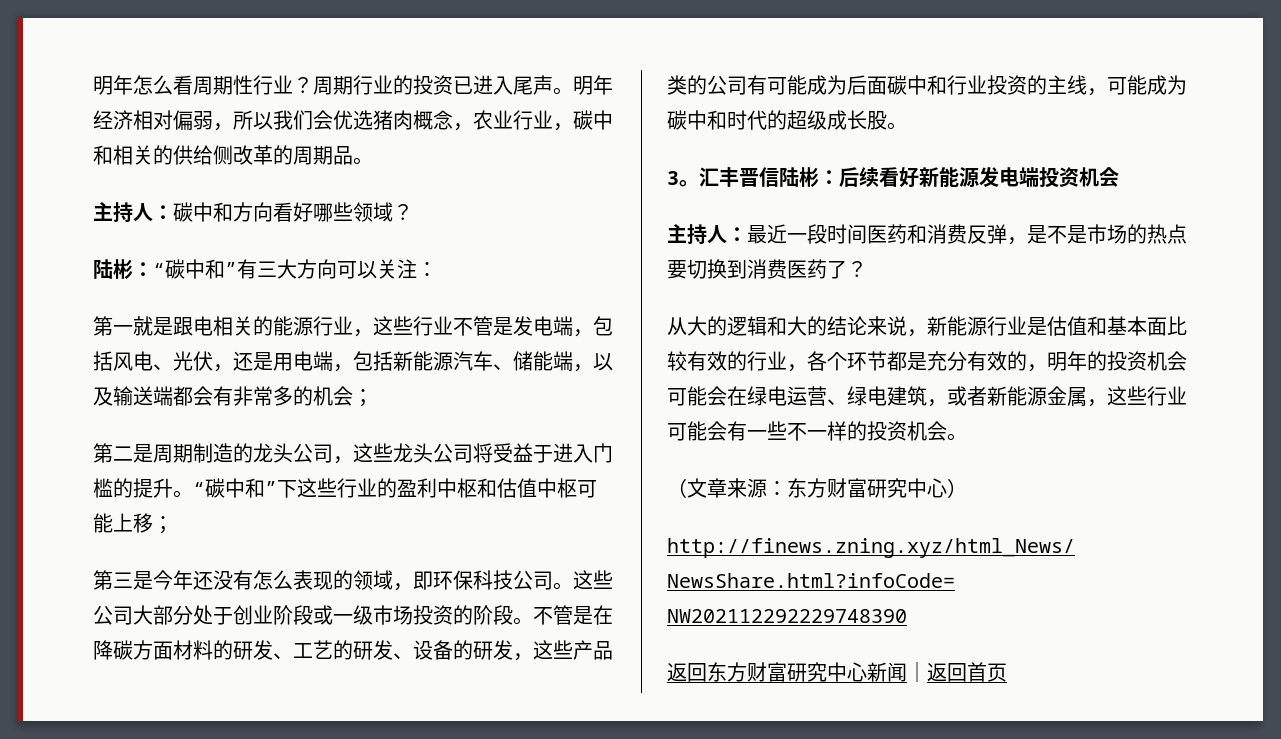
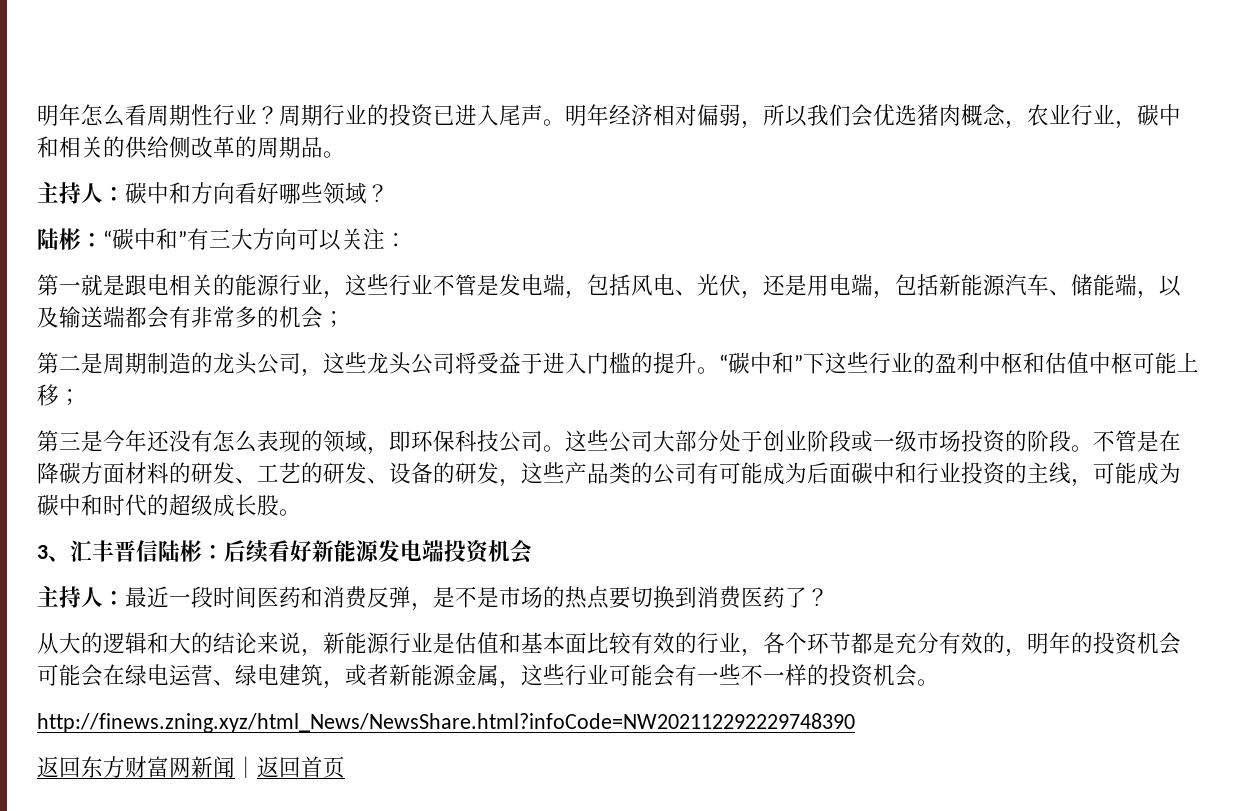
- 3。汇丰晋信陆彬：后续看好新能源发电端投资机会
+ 3、汇丰晋信陆彬：后续看好新能源发电端投资机会
- （文章来源：东方财富研究中心）
- 返回东方财富研究中心新闻｜返回首页
+ 返回东方财富网新闻｜返回首页

